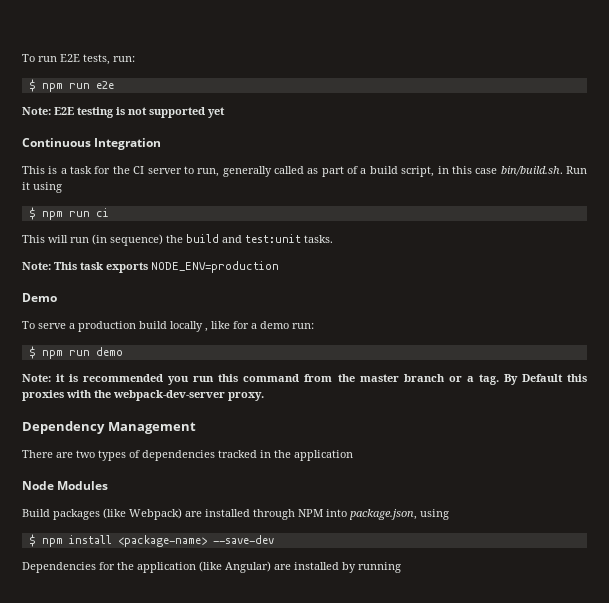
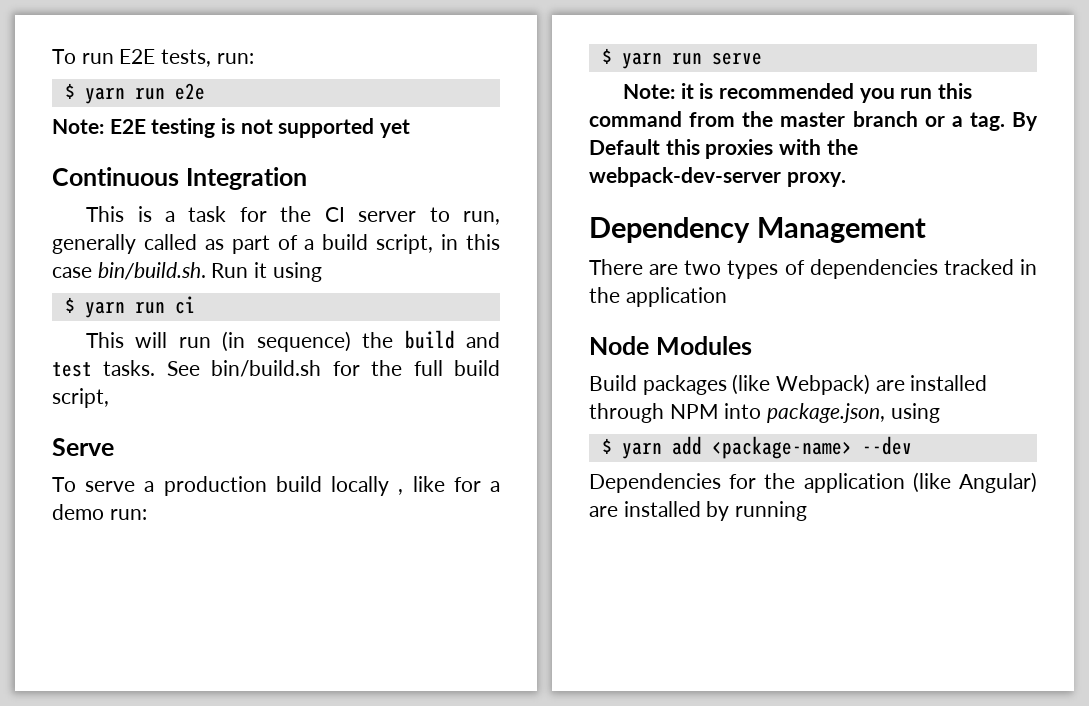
- $ npm run e2e
+ $ yarn run e2e
- $ npm run ci
+ $ yarn run ci
- This will run (in sequence) the build and test:unit tasks.
- Note: This task exports NODE_ENV=production
- Demo
+ This will run (in sequence) the build and test tasks. See bin/build.sh for the full build script,
+ Serve
- $ npm run demo
+ $ yarn run serve
- $ npm install <package-name> --save-dev
+ $ yarn add <package-name> --dev

